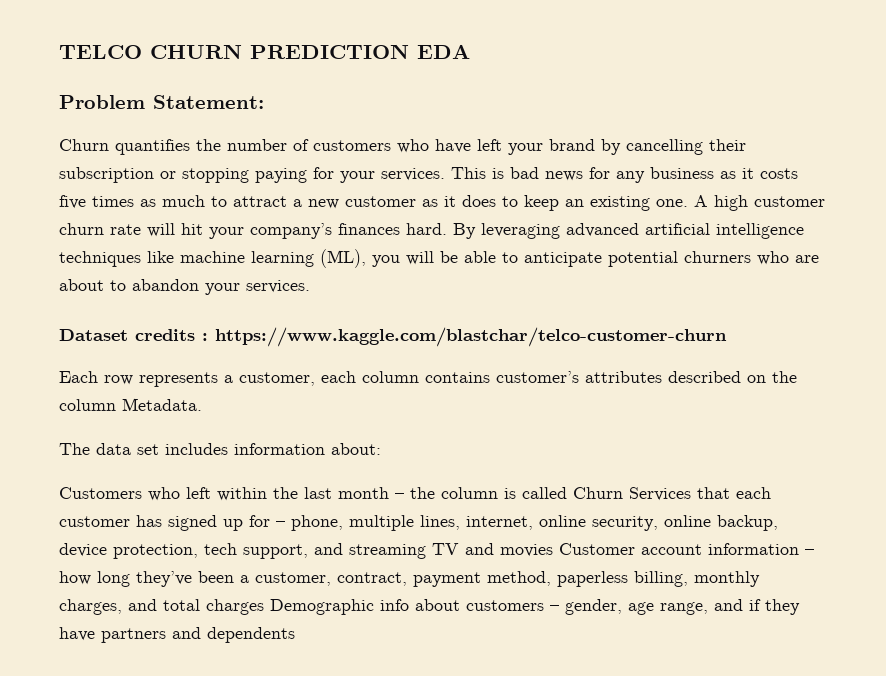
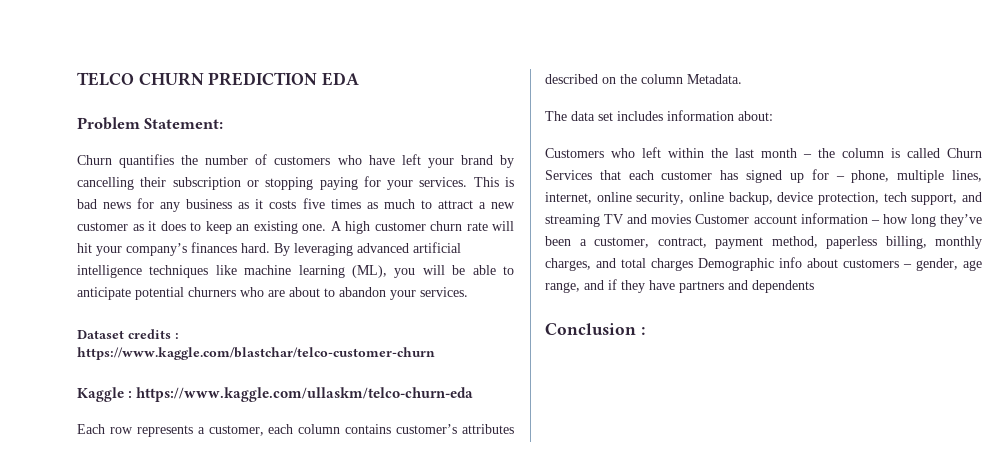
+ Kaggle : https://www.kaggle.com/ullaskm/telco-churn-eda
+ Conclusion :

